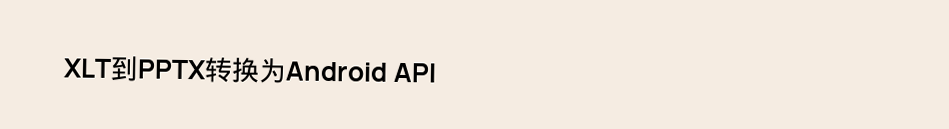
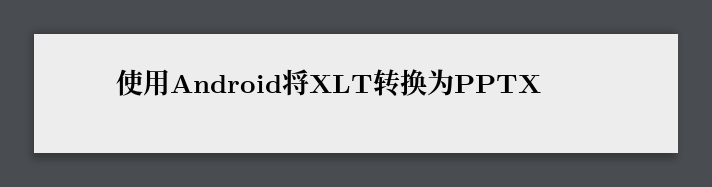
- XLT到PPTX转换为Android API
+ 使用Android将XLT转换为PPTX

